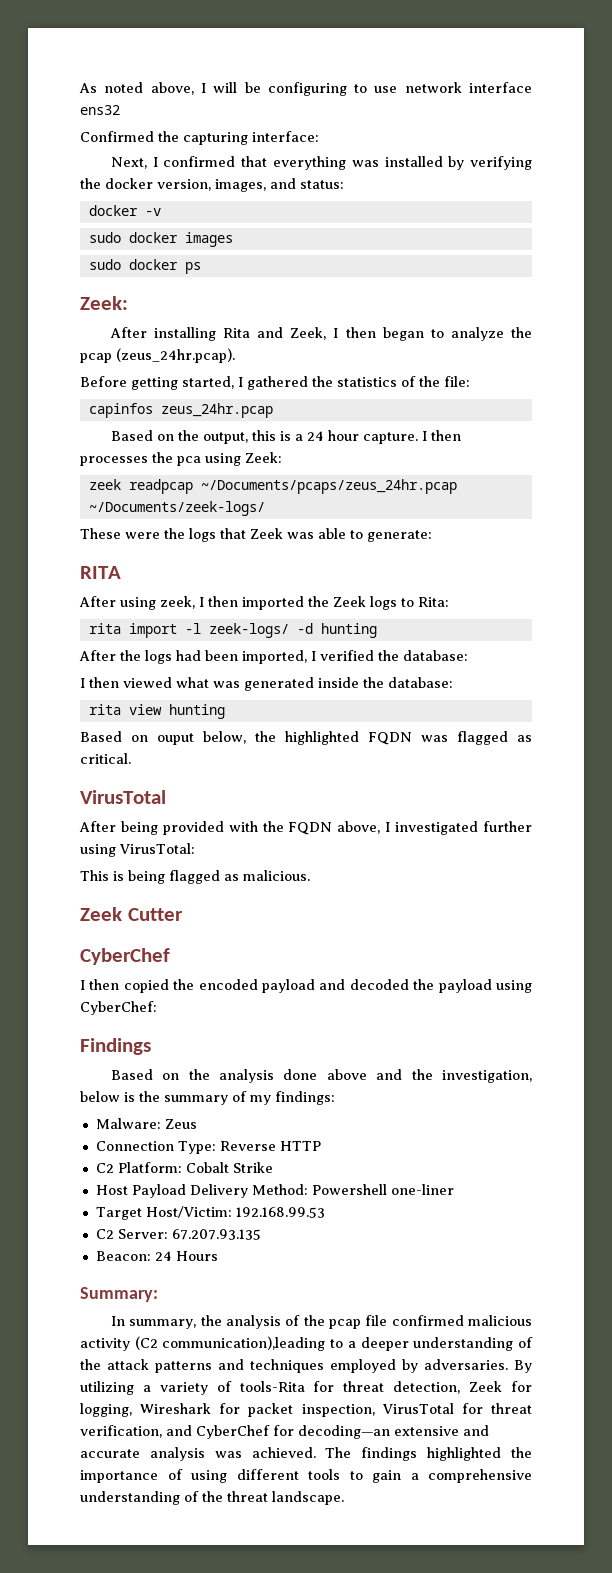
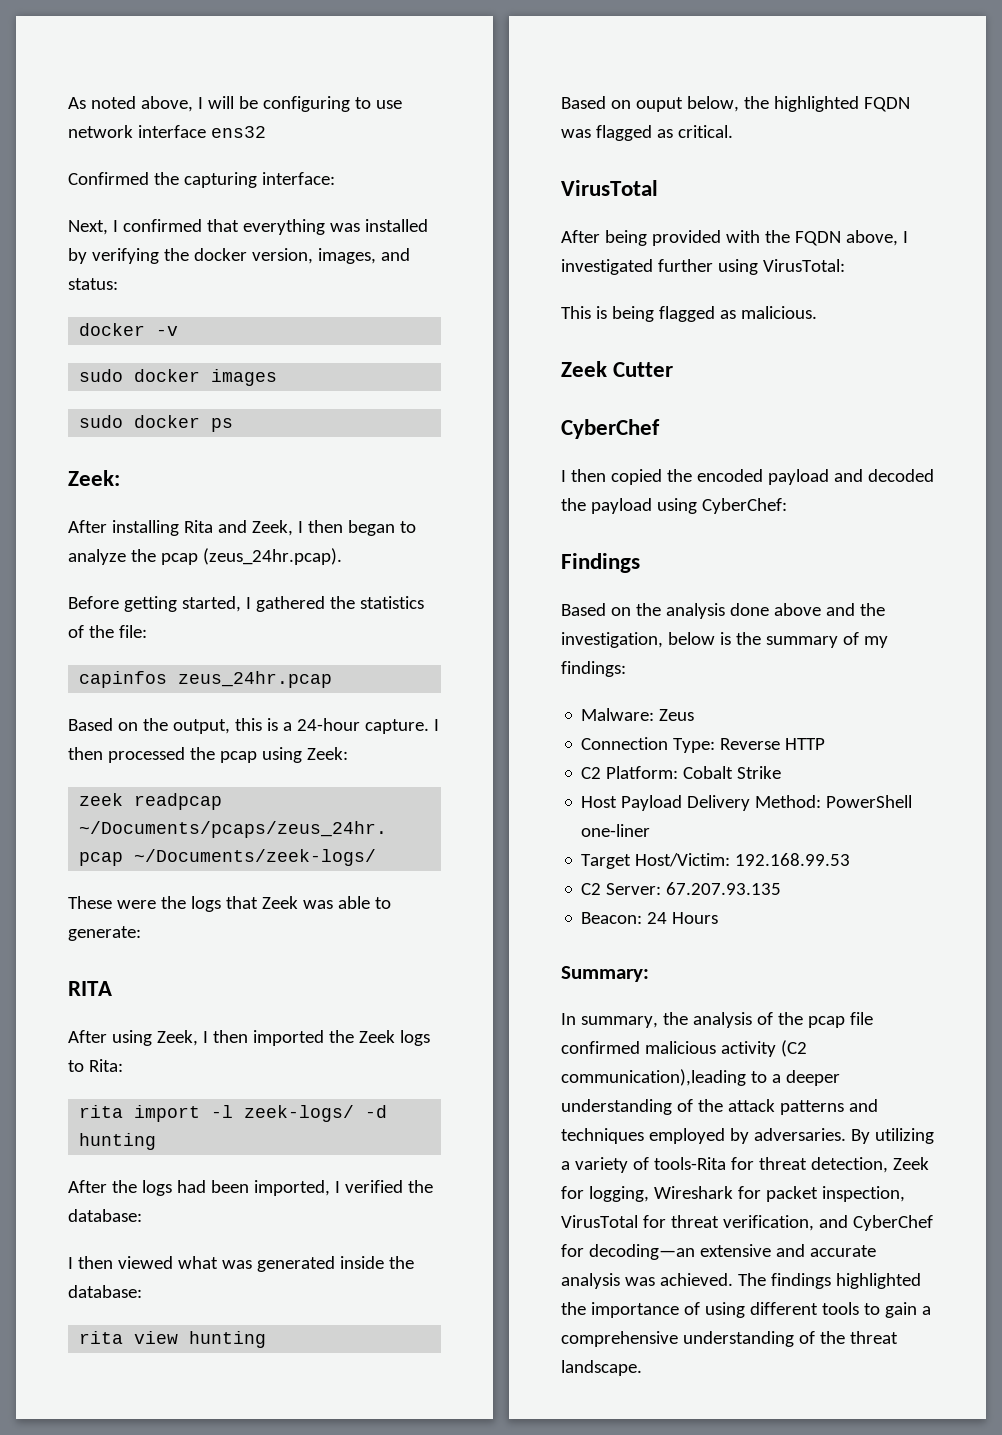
- Based on the output, this is a 24 hour capture.
+ Based on the output, this is a 24-hour capture.
- I then processes the pca using Zeek:
+ I then processed the pcap using Zeek:
- After using zeek, I then imported the Zeek logs to Rita:
+ After using Zeek, I then imported the Zeek logs to Rita:
- Host Payload Delivery Method: Powershell one-liner
+ Host Payload Delivery Method: PowerShell one-liner

